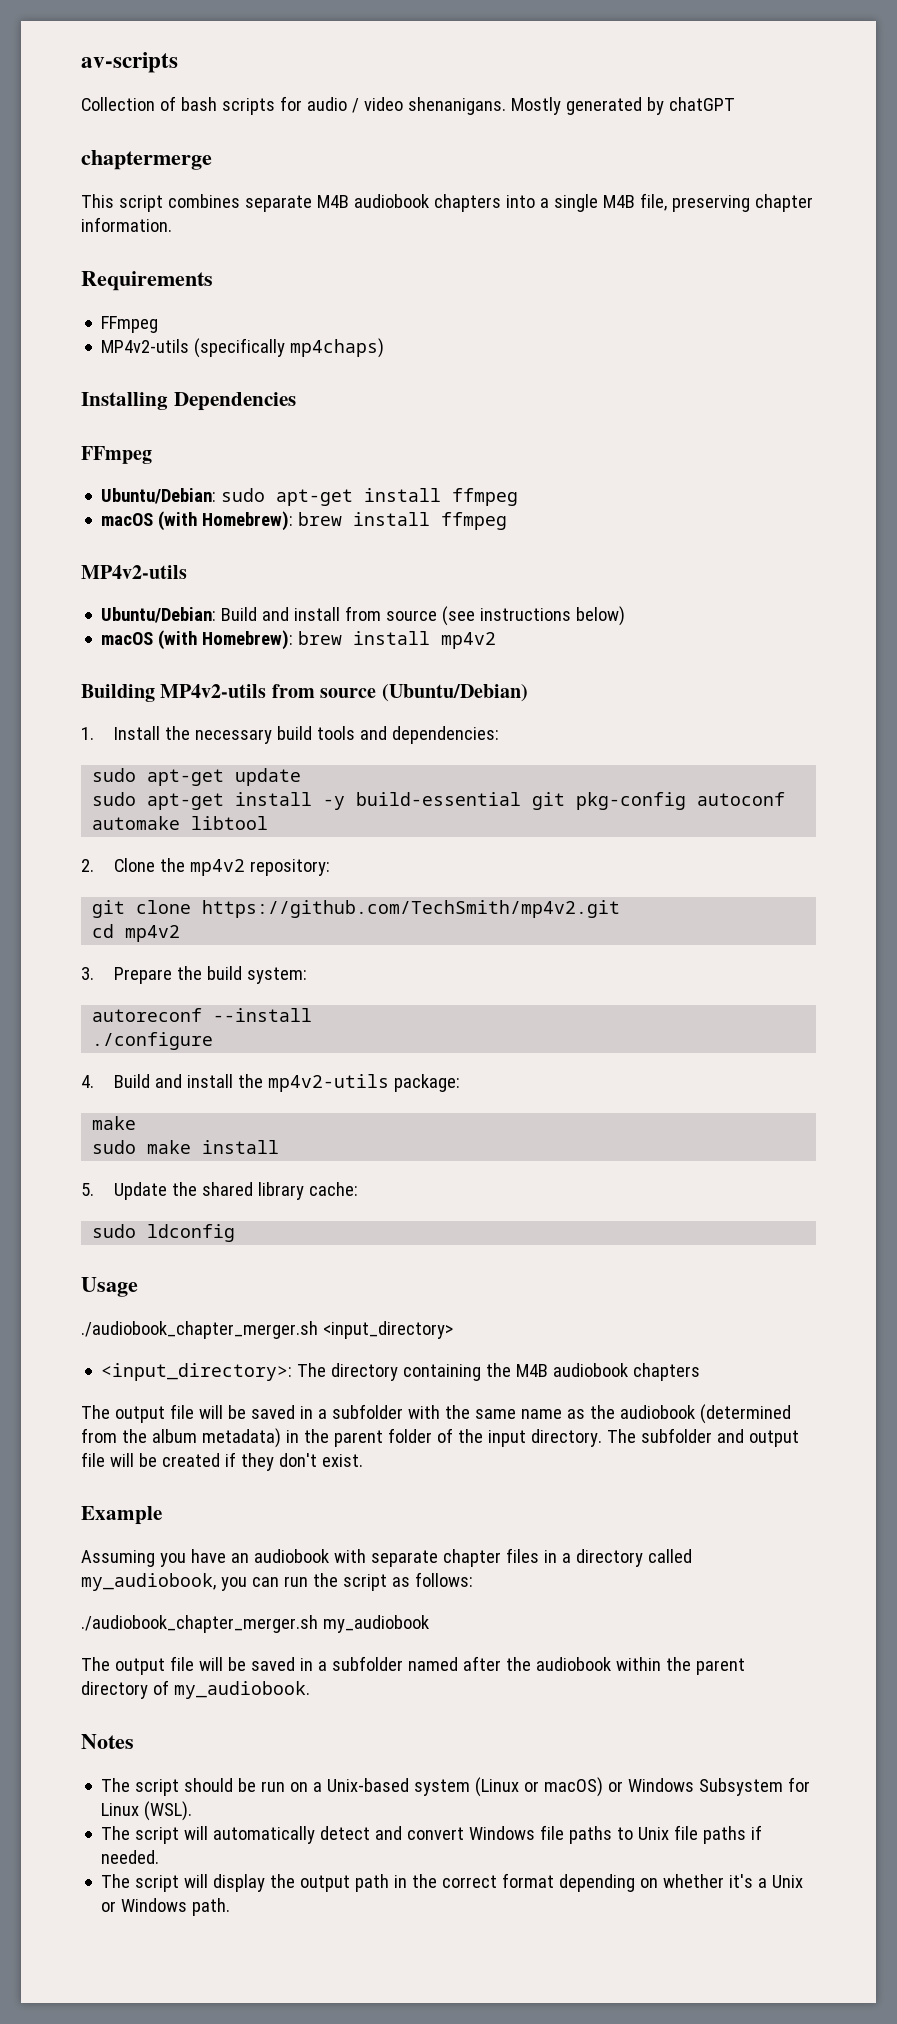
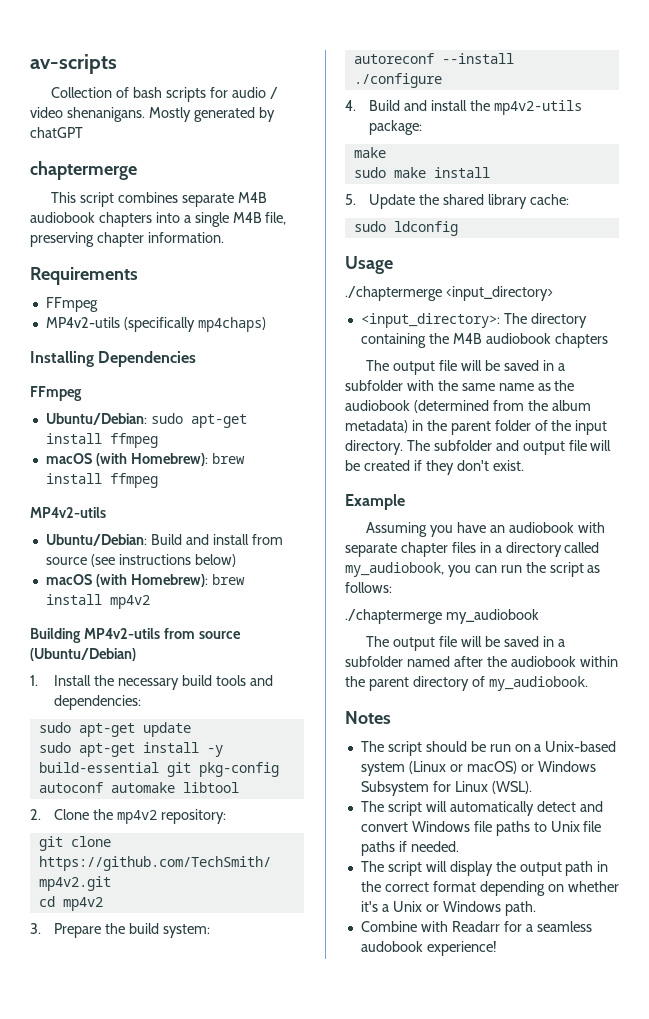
- ./audiobook_chapter_merger.sh <input_directory>
+ ./chaptermerge <input_directory>
- ./audiobook_chapter_merger.sh my_audiobook
+ ./chaptermerge my_audiobook
+ Combine with Readarr for a seamless audobook experience!

